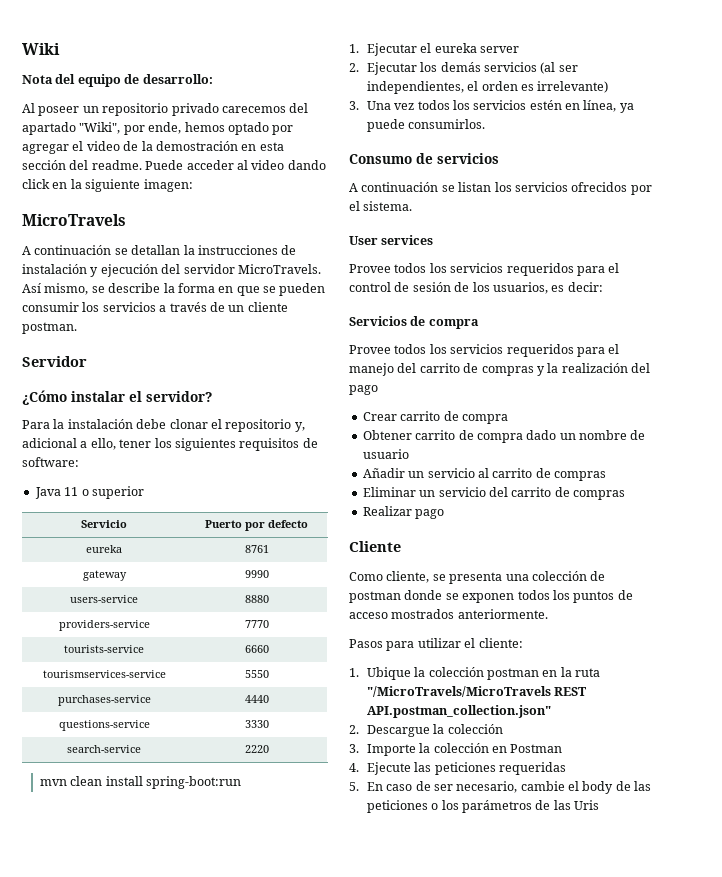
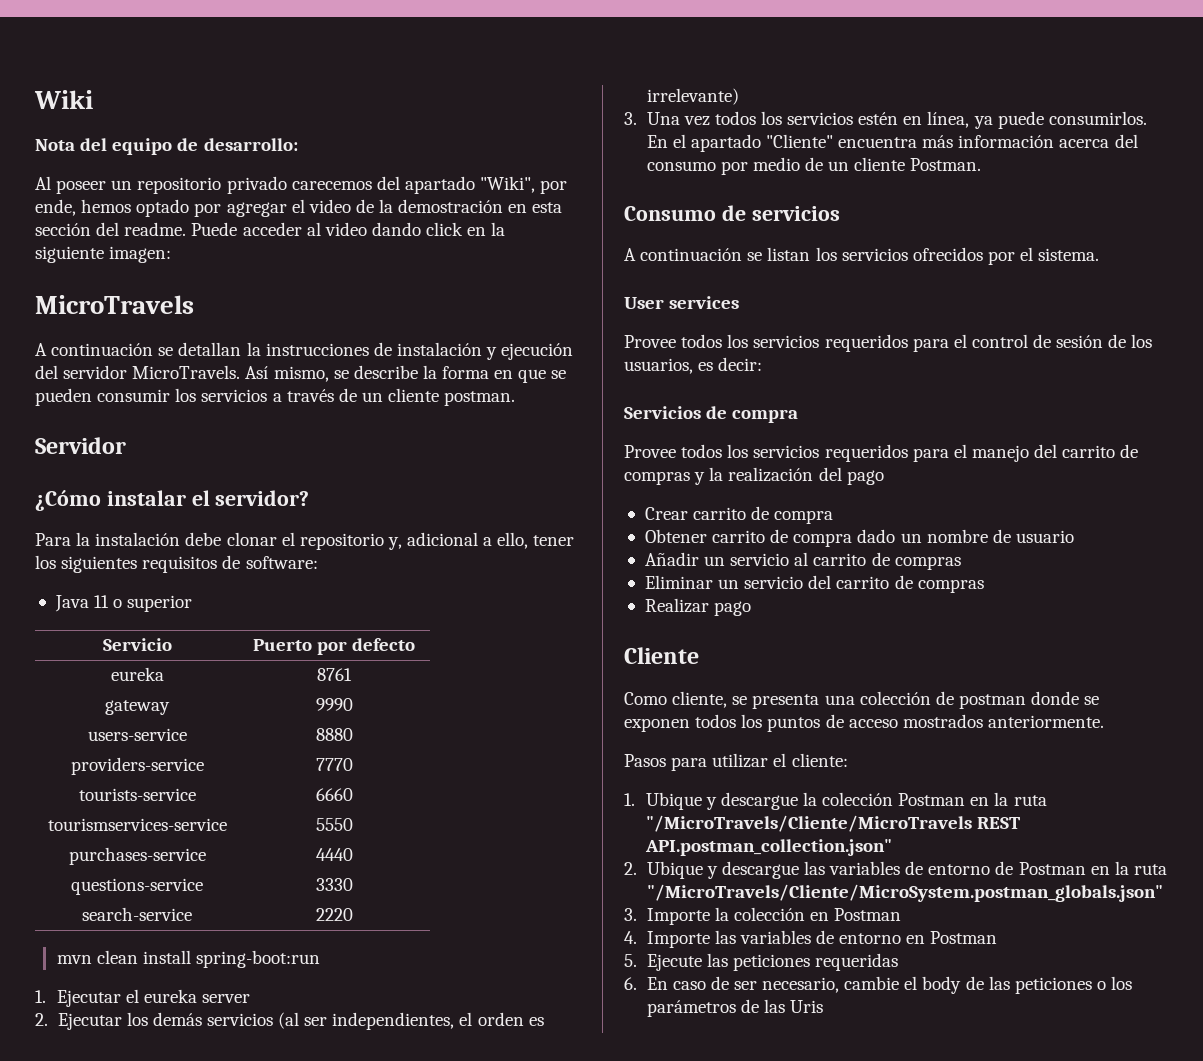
+ En el apartado "Cliente" encuentra más información acerca del consumo por medio de un cliente Postman.
- 1. Ubique la colección postman en la ruta "/MicroTravels/MicroTravels REST API.postman_collection.json"
+ 1. Ubique y descargue la colección Postman en la ruta "/MicroTravels/Cliente/MicroTravels REST API.postman_collection.json"
- 2. Descargue la colección
+ 2. Ubique y descargue las variables de entorno de Postman en la ruta "/MicroTravels/Cliente/MicroSystem.postman_globals.json"
- 4. Ejecute las peticiones requeridas
+ 4. Importe las variables de entorno en Postman
+ 5. Ejecute las peticiones requeridas
- 5. En caso de ser necesario, cambie el body de las peticiones o los parámetros de las Uris
+ 6. En caso de ser necesario, cambie el body de las peticiones o los parámetros de las Uris

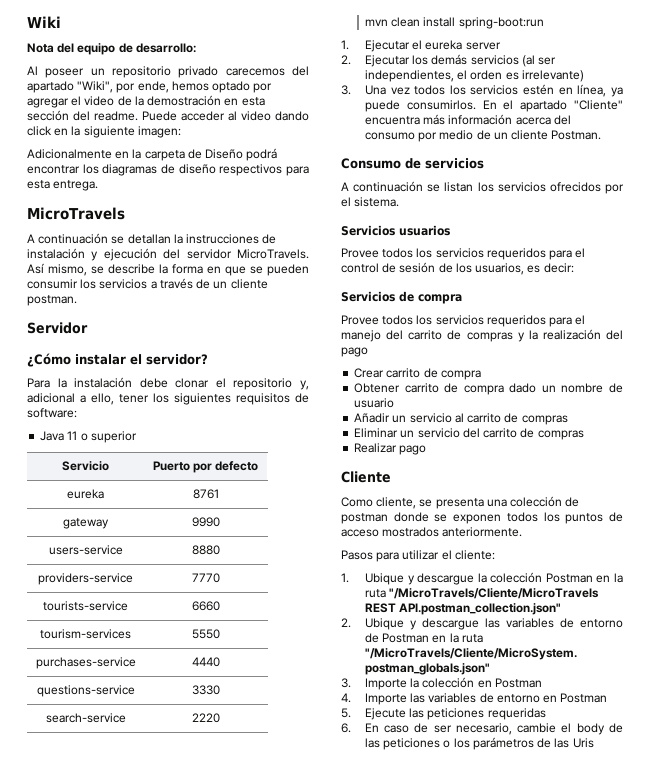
+ Adicionalmente en la carpeta de Diseño podrá encontrar los diagramas de diseño respectivos para esta entrega.
- tourismservices-service | 5550
+ tourism-services | 5550
- User services
+ Servicios usuarios

